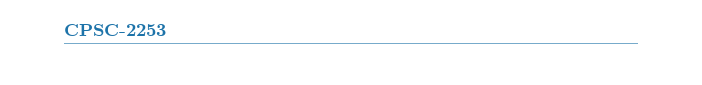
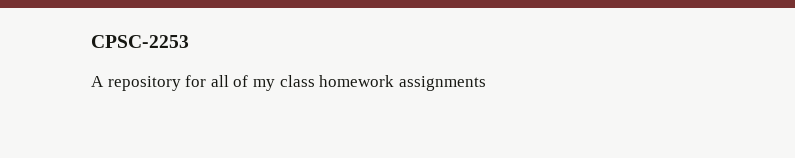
+ A repository for all of my class homework assignments

